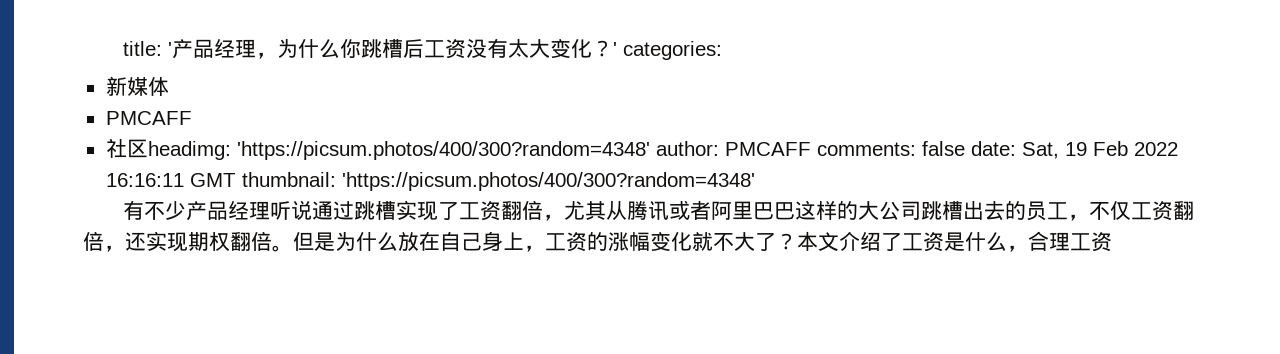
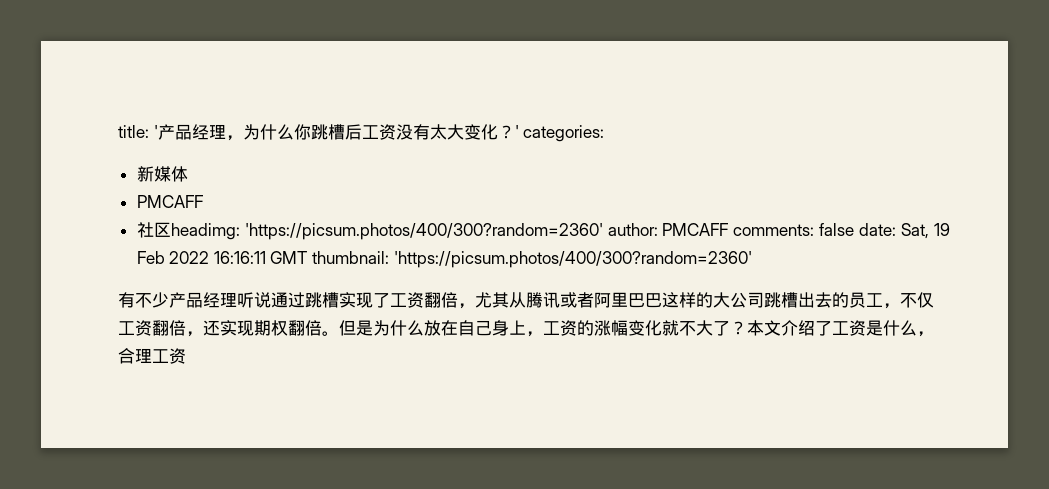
- 社区headimg: 'https://picsum.photos/400/300?random=4348' author: PMCAFF comments: false date: Sat, 19 Feb 2022 16:16:11 GMT thumbnail: 'https://picsum.photos/400/300?random=4348'
+ 社区headimg: 'https://picsum.photos/400/300?random=2360' author: PMCAFF comments: false date: Sat, 19 Feb 2022 16:16:11 GMT thumbnail: 'https://picsum.photos/400/300?random=2360'

